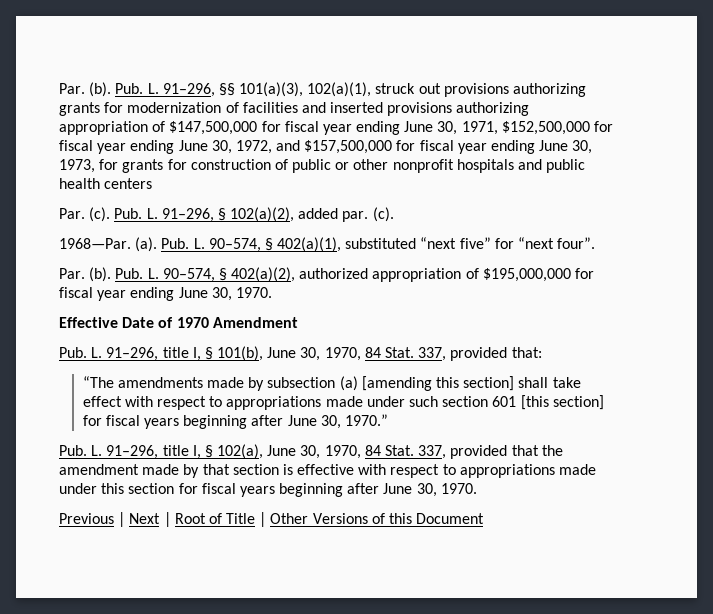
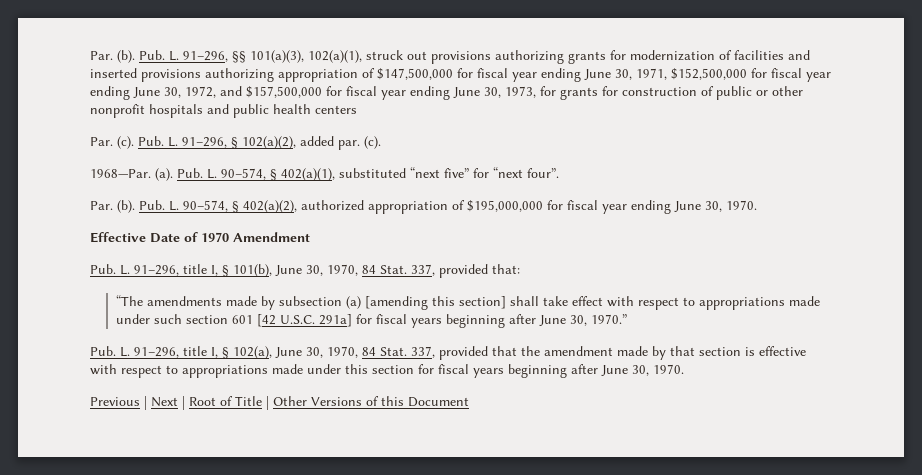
- “The amendments made by subsection (a) [amending this section] shall take effect with respect to appropriations made under such section 601 [this section] for fiscal years beginning after June 30, 1970.”
+ “The amendments made by subsection (a) [amending this section] shall take effect with respect to appropriations made under such section 601 [42 U.S.C. 291a] for fiscal years beginning after June 30, 1970.”

